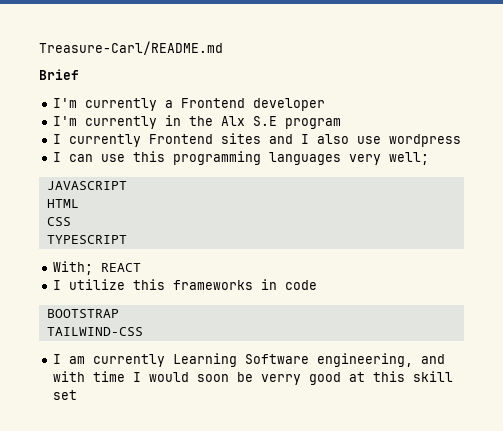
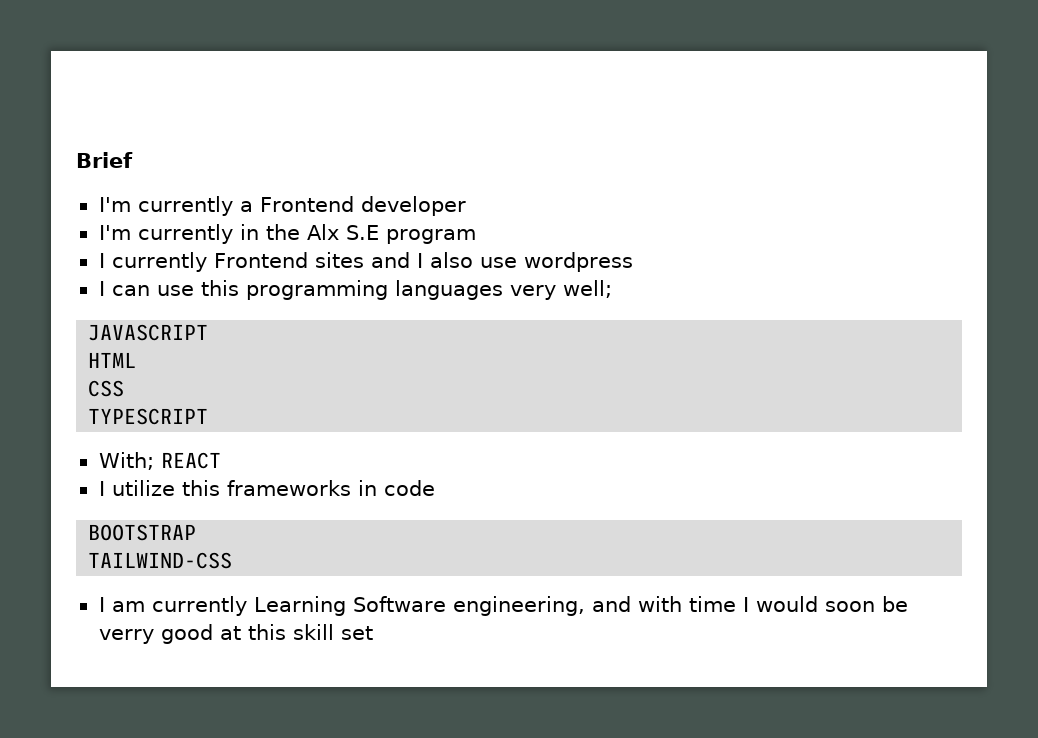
- Treasure-Carl/README.md

